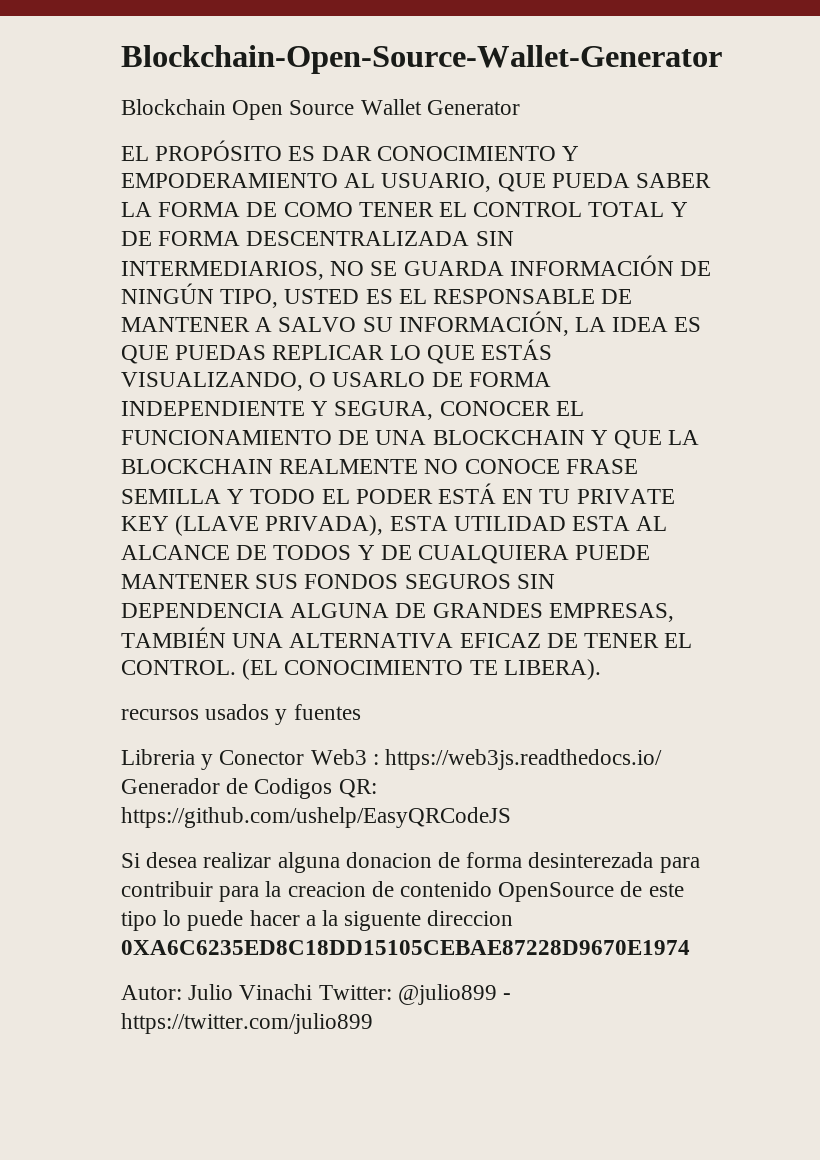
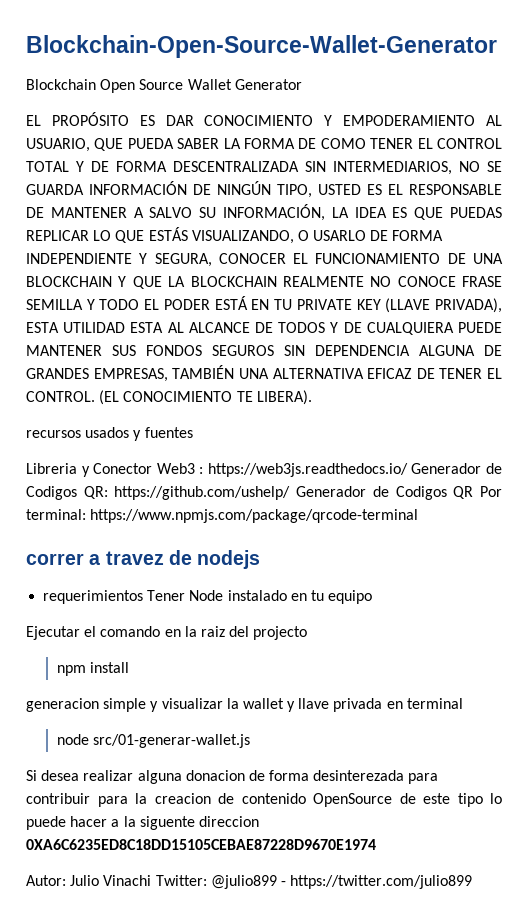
- Libreria y Conector Web3 : https://web3js.readthedocs.io/ Generador de Codigos QR: https://github.com/ushelp/EasyQRCodeJS
+ Libreria y Conector Web3 : https://web3js.readthedocs.io/ Generador de Codigos QR: https://github.com/ushelp/ Generador de Codigos QR Por terminal: https://www.npmjs.com/package/qrcode-terminal
+ correr a travez de nodejs
+ requerimientos Tener Node instalado en tu equipo
+ Ejecutar el comando en la raiz del projecto
+ npm install
+ generacion simple y visualizar la wallet y llave privada en terminal
+ node src/01-generar-wallet.js

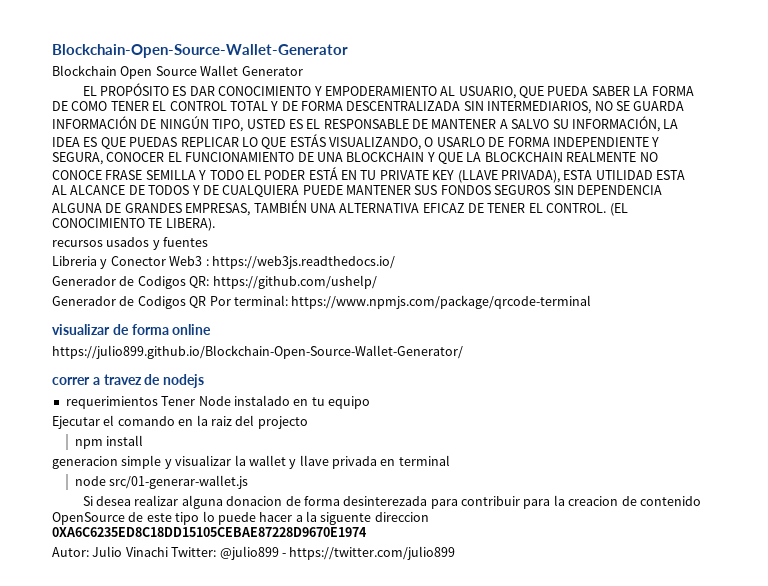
- Libreria y Conector Web3 : https://web3js.readthedocs.io/ Generador de Codigos QR: https://github.com/ushelp/ Generador de Codigos QR Por terminal: https://www.npmjs.com/package/qrcode-terminal
+ Libreria y Conector Web3 : https://web3js.readthedocs.io/
+ Generador de Codigos QR: https://github.com/ushelp/
+ Generador de Codigos QR Por terminal: https://www.npmjs.com/package/qrcode-terminal
+ visualizar de forma online
+ https://julio899.github.io/Blockchain-Open-Source-Wallet-Generator/

